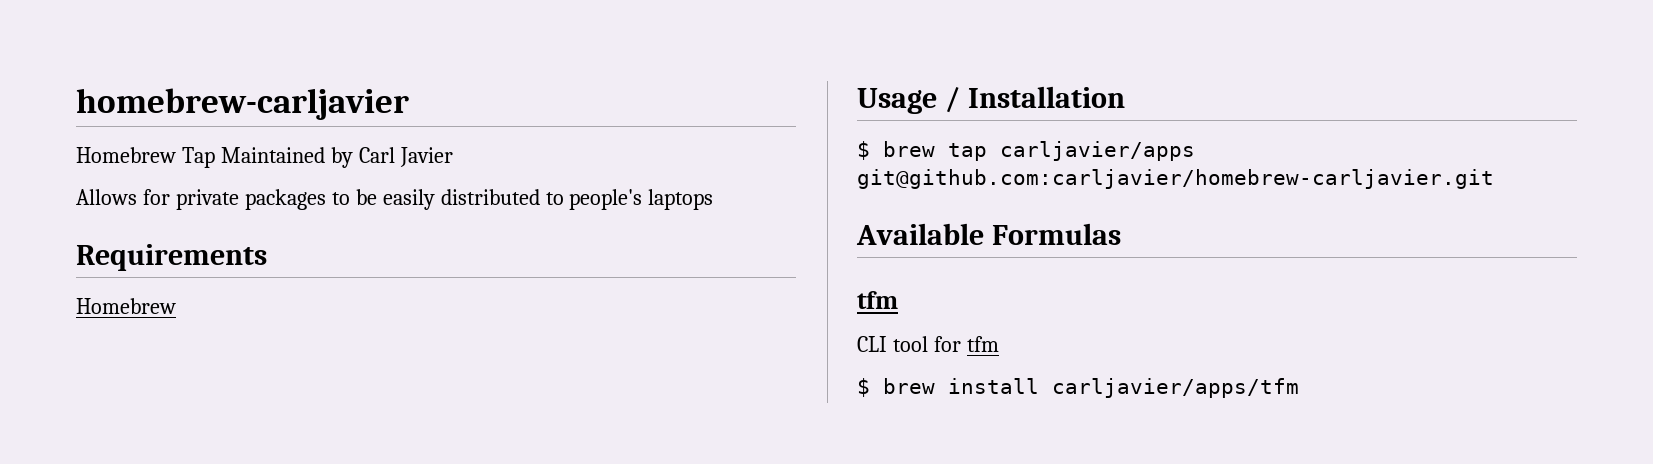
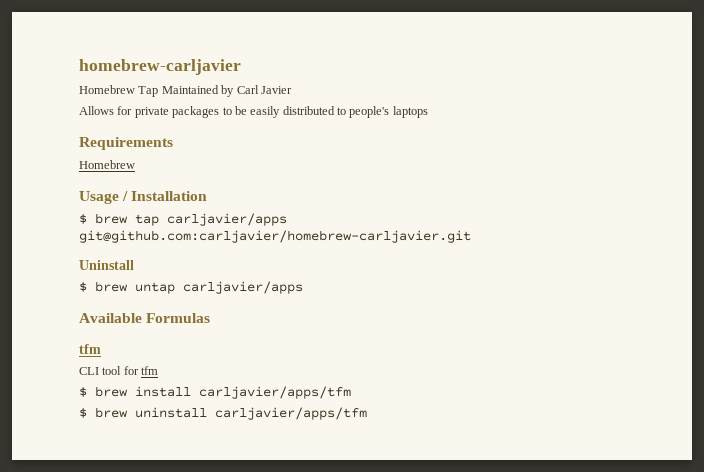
+ Uninstall
+ $ brew untap carljavier/apps
+ $ brew uninstall carljavier/apps/tfm

